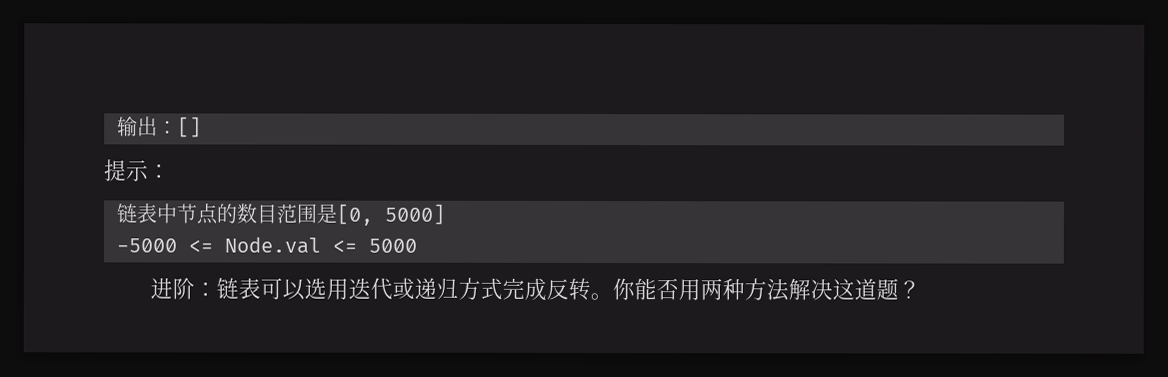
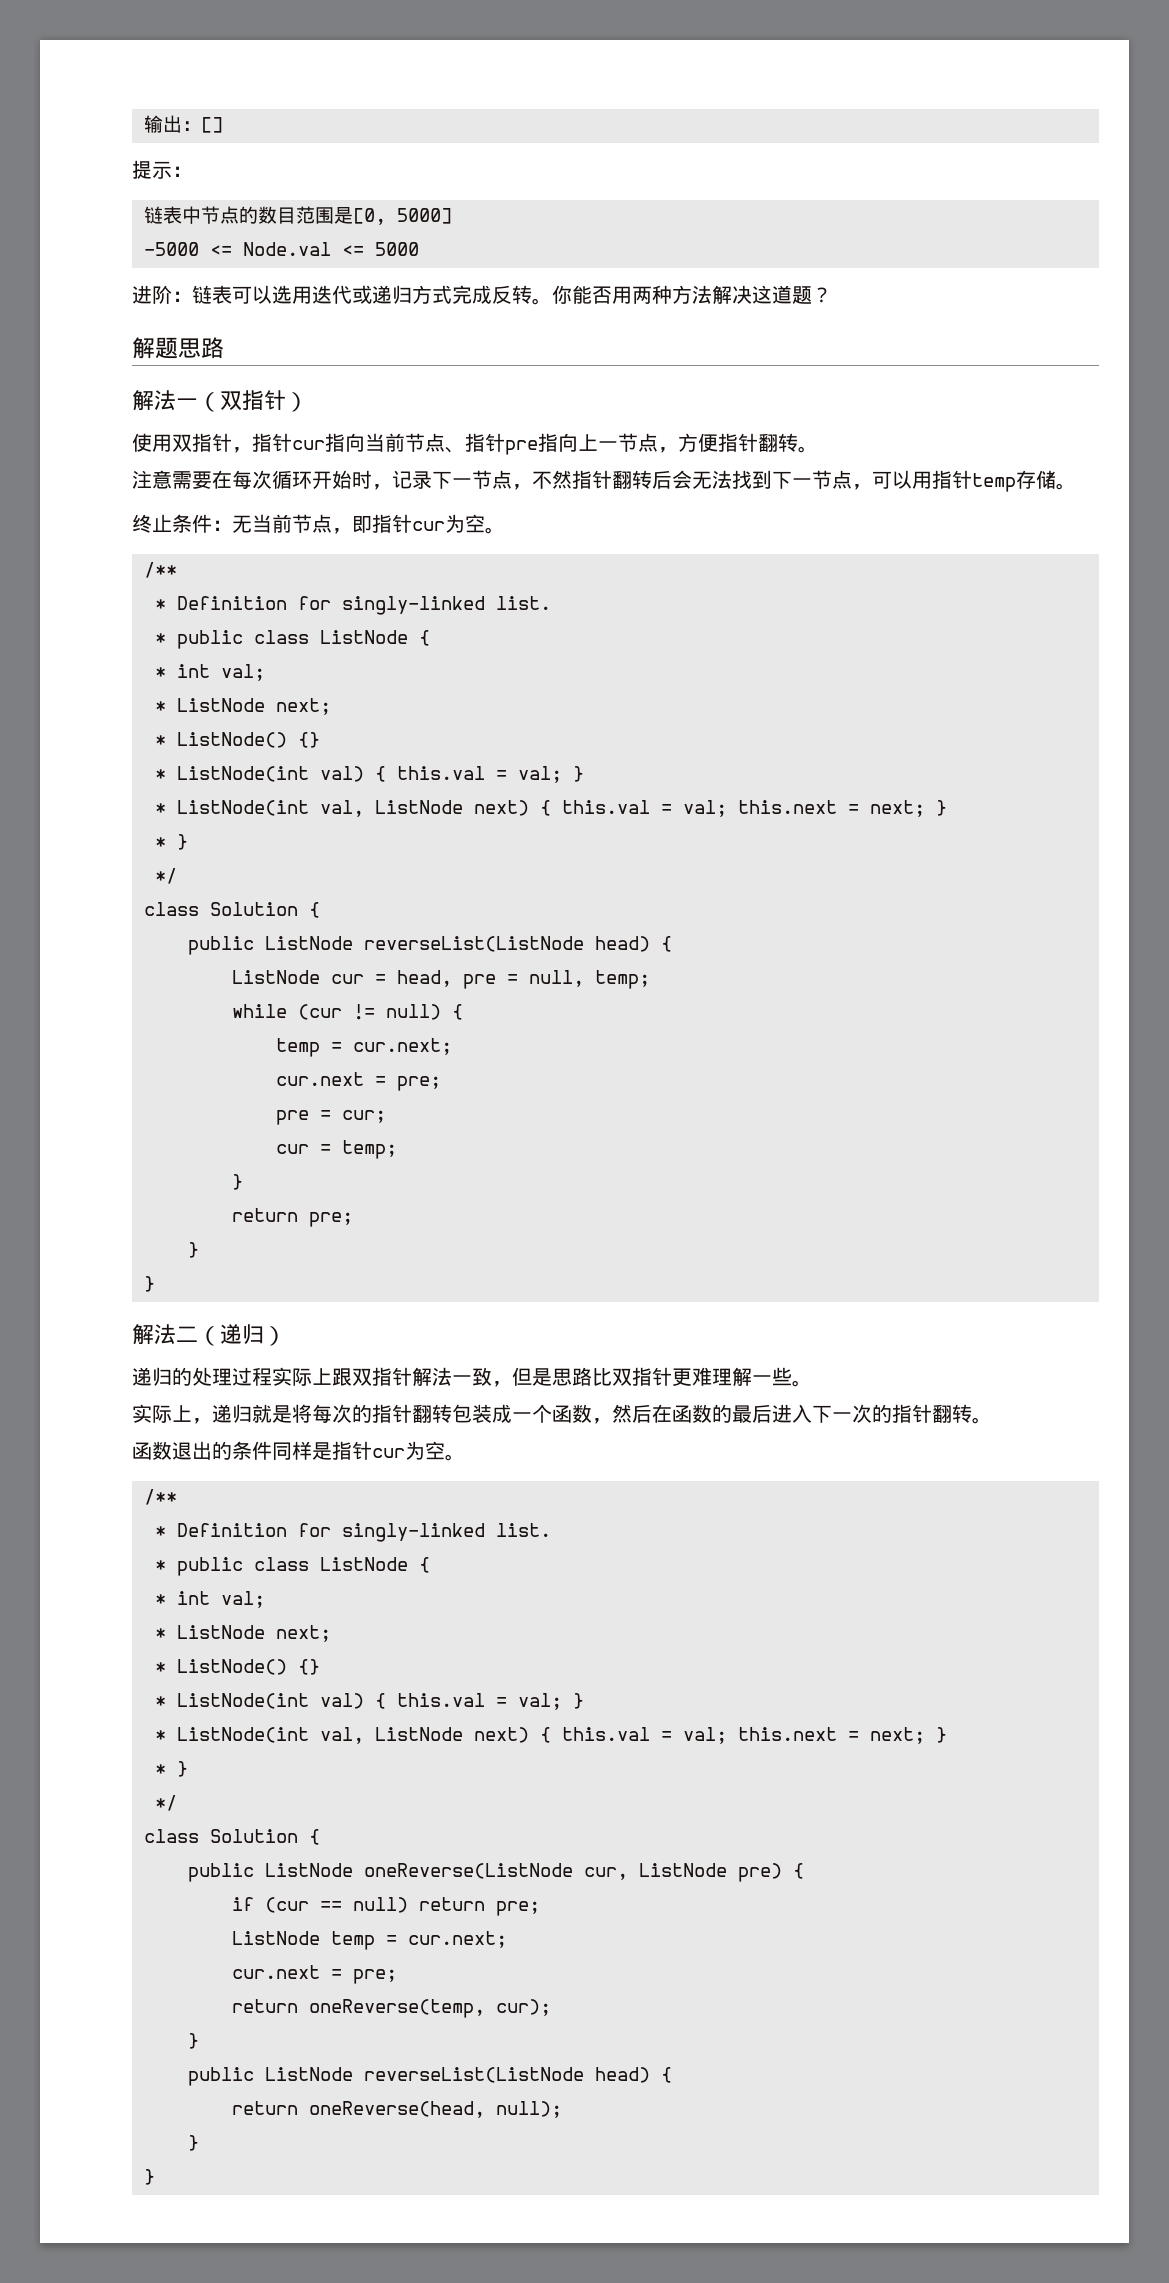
+ 解题思路
+ 解法一（双指针）
+ 使用双指针，指针cur指向当前节点、指针pre指向上一节点，方便指针翻转。
+ 注意需要在每次循环开始时，记录下一节点，不然指针翻转后会无法找到下一节点，可以用指针temp存储。
+ 终止条件：无当前节点，即指针cur为空。
+ /**
+ * Definition for singly-linked list.
+ * public class ListNode {
+ * int val;
+ * ListNode next;
+ * ListNode() {}
+ * ListNode(int val) { this.val = val; }
+ * ListNode(int val, ListNode next) { this.val = val; this.next = next; }
+ * }
+ */
+ class Solution {
+ public ListNode reverseList(ListNode head) {
+ ListNode cur = head, pre = null, temp;
+ while (cur != null) {
+ temp = cur.next;
+ cur.next = pre;
+ pre = cur;
+ cur = temp;
+ }
+ return pre;
+ }
+ }
+ 解法二（递归）
+ 递归的处理过程实际上跟双指针解法一致，但是思路比双指针更难理解一些。
+ 实际上，递归就是将每次的指针翻转包装成一个函数，然后在函数的最后进入下一次的指针翻转。
+ 函数退出的条件同样是指针cur为空。
+ /**
+ * Definition for singly-linked list.
+ * public class ListNode {
+ * int val;
+ * ListNode next;
+ * ListNode() {}
+ * ListNode(int val) { this.val = val; }
+ * ListNode(int val, ListNode next) { this.val = val; this.next = next; }
+ * }
+ */
+ class Solution {
+ public ListNode oneReverse(ListNode cur, ListNode pre) {
+ if (cur == null) return pre;
+ ListNode temp = cur.next;
+ cur.next = pre;
+ return oneReverse(temp, cur);
+ }
+ public ListNode reverseList(ListNode head) {
+ return oneReverse(head, null);
+ }
+ }

